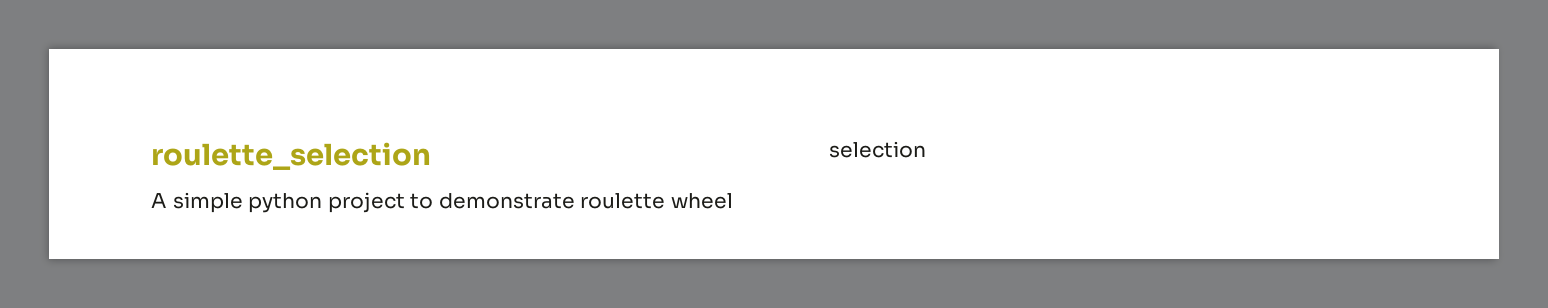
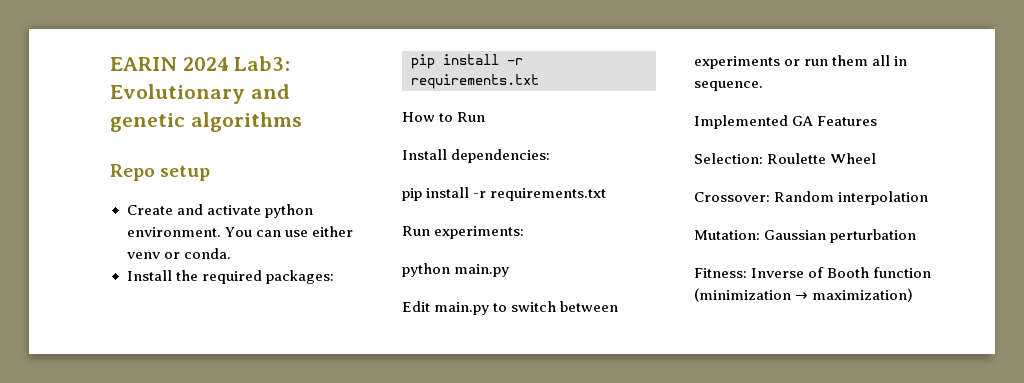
- roulette_selection
- A simple python project to demonstrate roulette wheel selection
+ EARIN 2024 Lab3: Evolutionary and genetic algorithms
+ Repo setup
+ Create and activate python environment. You can use either venv or conda.
+ Install the required packages:
+ pip install -r requirements.txt
+ How to Run
+ Install dependencies:
+ pip install -r requirements.txt
+ Run experiments:
+ python main.py
+ Edit main.py to switch between experiments or run them all in sequence.
+ Implemented GA Features
+ Selection: Roulette Wheel
+ Crossover: Random interpolation
+ Mutation: Gaussian perturbation
+ Fitness: Inverse of Booth function (minimization → maximization)

